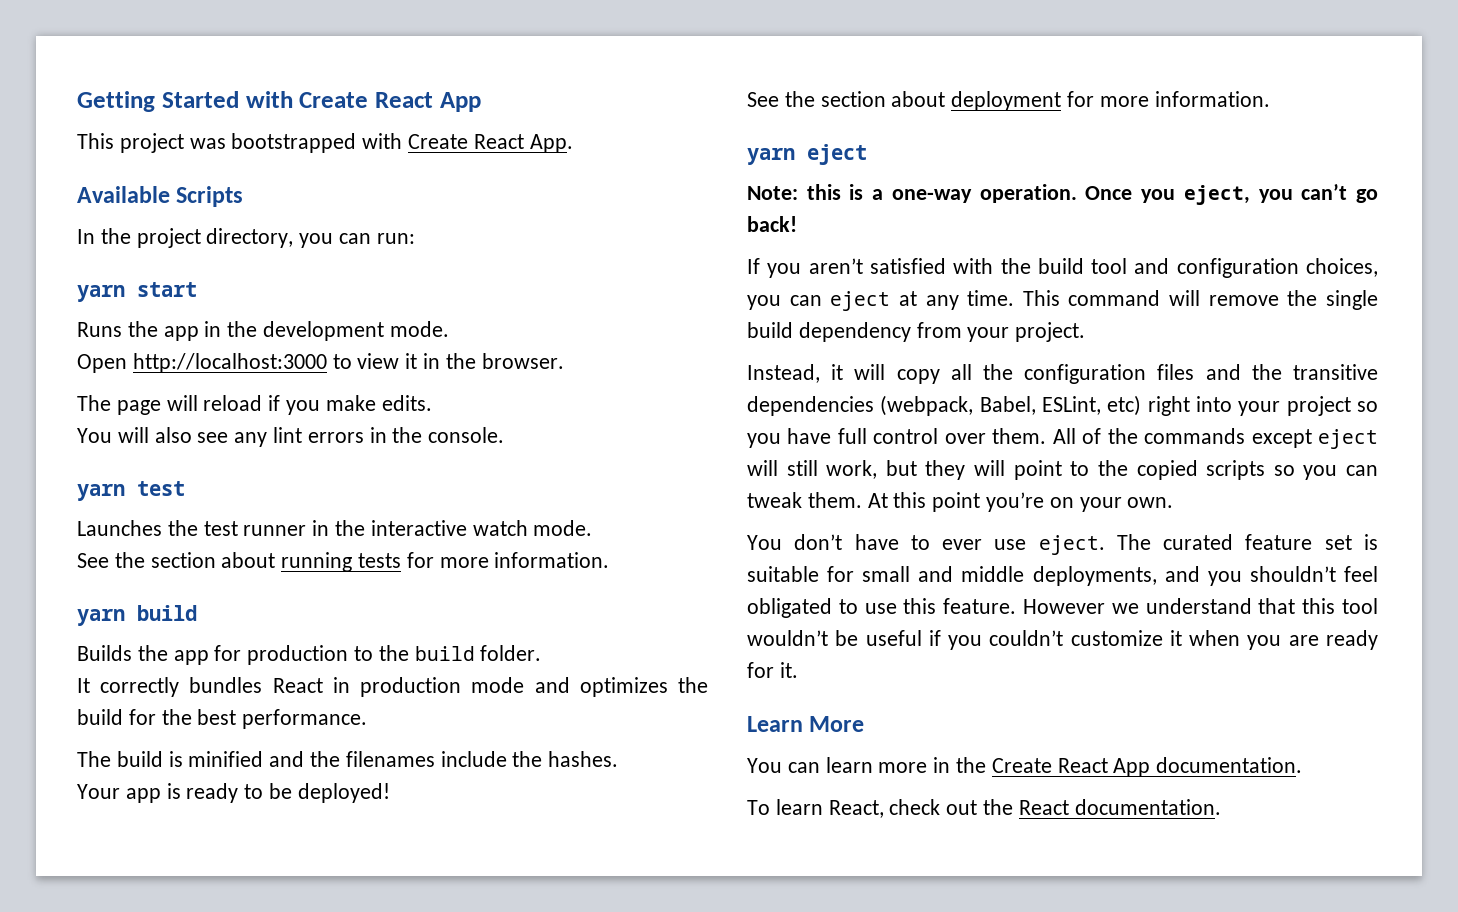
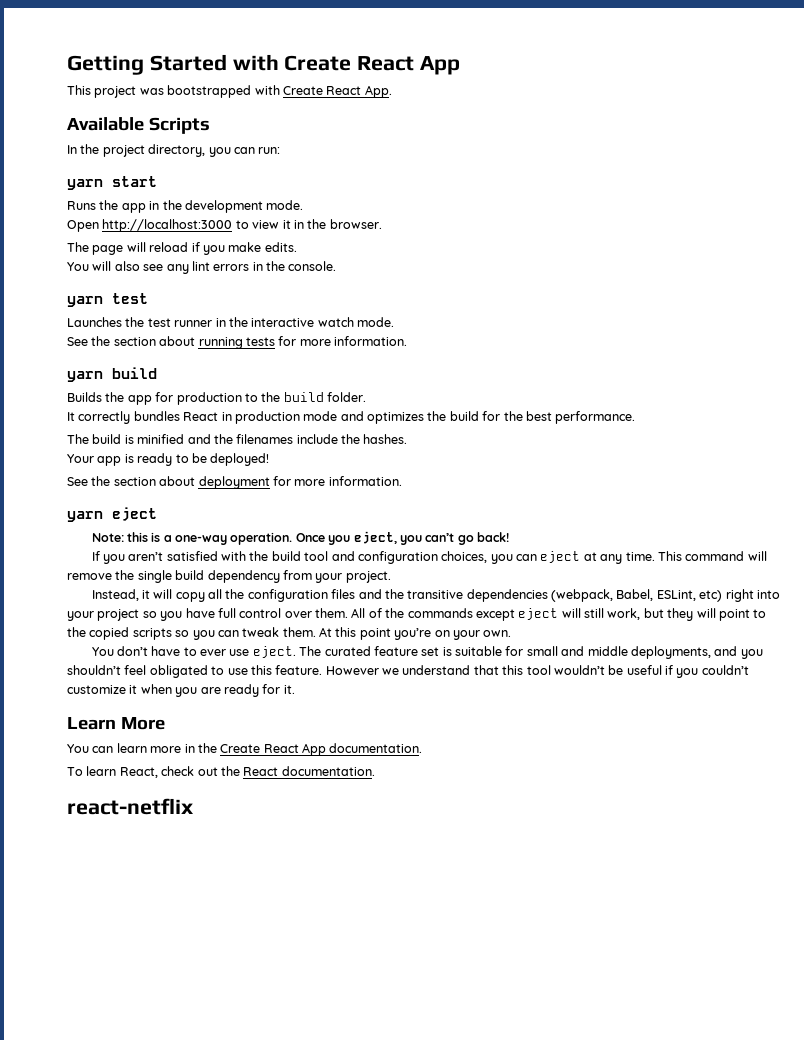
+ react-netflix

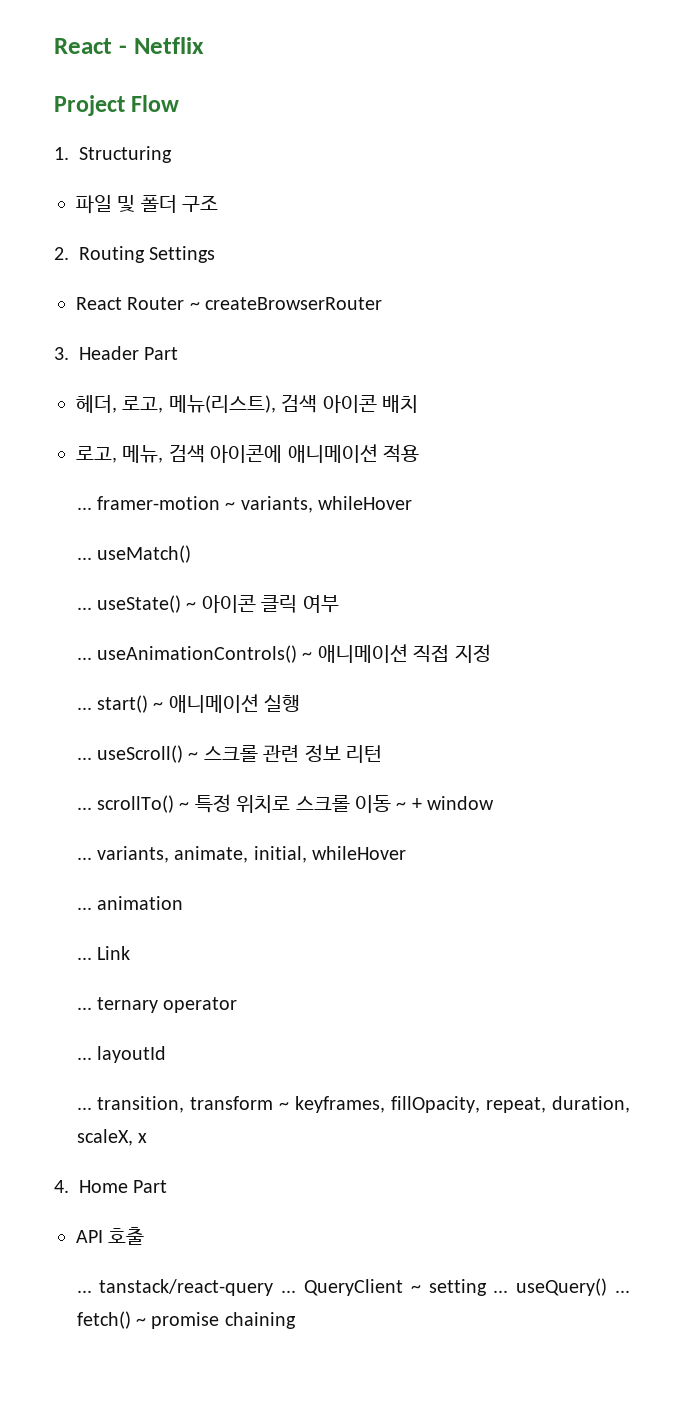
- Getting Started with Create React App
- This project was bootstrapped with Create React App.
- Available Scripts
- In the project directory, you can run:
- yarn start
- Runs the app in the development mode.
- Open http://localhost:3000 to view it in the browser.
- The page will reload if you make edits.
- You will also see any lint errors in the console.
- yarn test
- Launches the test runner in the interactive watch mode.
- See the section about running tests for more information.
- yarn build
- Builds the app for production to the build folder.
- It correctly bundles React in production mode and optimizes the build for the best performance.
- The build is minified and the filenames include the hashes.
- Your app is ready to be deployed!
- See the section about deployment for more information.
- yarn eject
- Note: this is a one-way operation. Once you eject, you can’t go back!
- If you aren’t satisfied with the build tool and configuration choices, you can eject at any time. This command will remove the single build dependency from your project.
- Instead, it will copy all the configuration files and the transitive dependencies (webpack, Babel, ESLint, etc) right into your project so you have full control over them. All of the commands except eject will still work, but they will point to the copied scripts so you can tweak them. At this point you’re on your own.
- You don’t have to ever use eject. The curated feature set is suitable for small and middle deployments, and you shouldn’t feel obligated to use this feature. However we understand that this tool wouldn’t be useful if you couldn’t customize it when you are ready for it.
- Learn More
- You can learn more in the Create React App documentation.
- To learn React, check out the React documentation.
- react-netflix
+ React - Netflix
+ Project Flow
+ 1. Structuring
+ 파일 및 폴더 구조
+ 2. Routing Settings
+ React Router ~ createBrowserRouter
+ 3. Header Part
+ 헤더, 로고, 메뉴(리스트), 검색 아이콘 배치
+ 로고, 메뉴, 검색 아이콘에 애니메이션 적용
+ ... framer-motion ~ variants, whileHover
+ ... useMatch()
+ ... useState() ~ 아이콘 클릭 여부
+ ... useAnimationControls() ~ 애니메이션 직접 지정
+ ... start() ~ 애니메이션 실행
+ ... useScroll() ~ 스크롤 관련 정보 리턴
+ ... scrollTo() ~ 특정 위치로 스크롤 이동 ~ + window
+ ... variants, animate, initial, whileHover
+ ... animation
+ ... Link
+ ... ternary operator
+ ... layoutId
+ ... transition, transform ~ keyframes, fillOpacity, repeat, duration, scaleX, x
+ 4. Home Part
+ API 호출
+ ... tanstack/react-query ... QueryClient ~ setting ... useQuery() ... fetch() ~ promise chaining

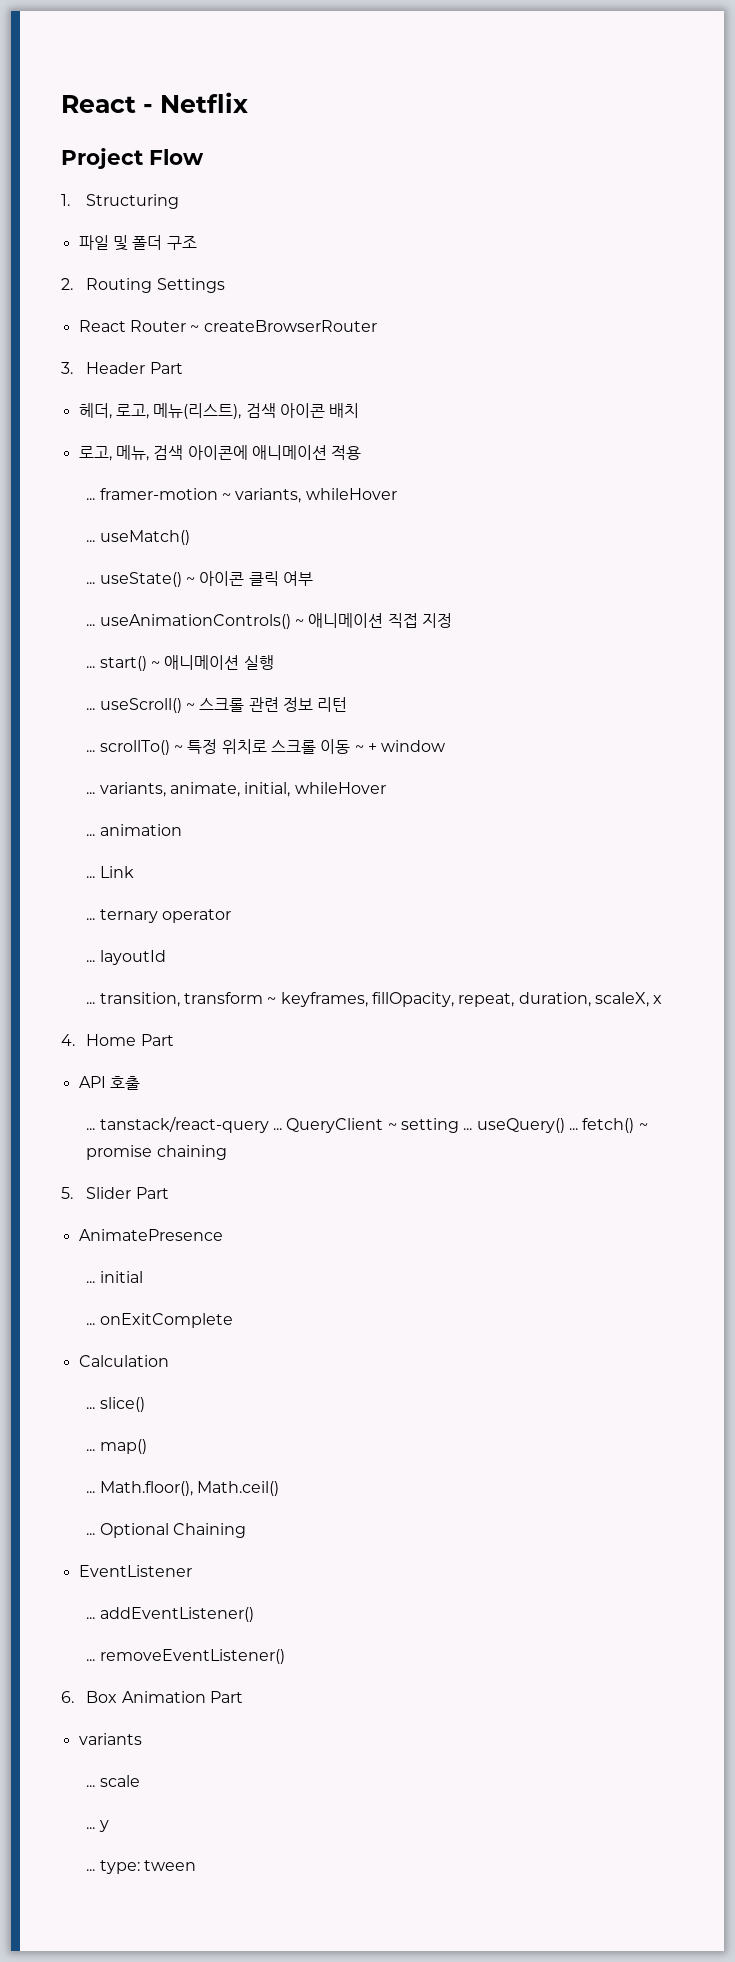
+ 5. Slider Part
+ AnimatePresence
+ ... initial
+ ... onExitComplete
+ Calculation
+ ... slice()
+ ... map()
+ ... Math.floor(), Math.ceil()
+ ... Optional Chaining
+ EventListener
+ ... addEventListener()
+ ... removeEventListener()
+ 6. Box Animation Part
+ variants
+ ... scale
+ ... y
+ ... type: tween

